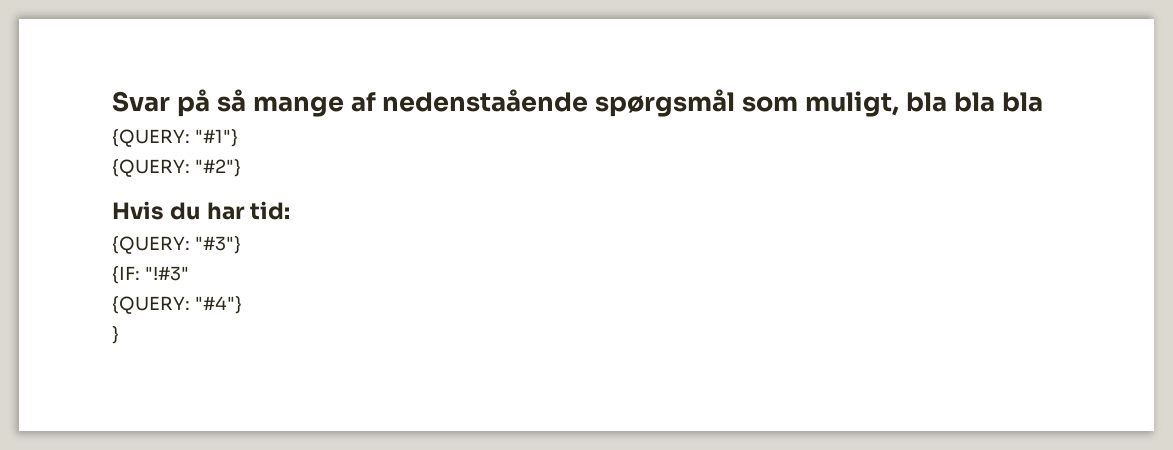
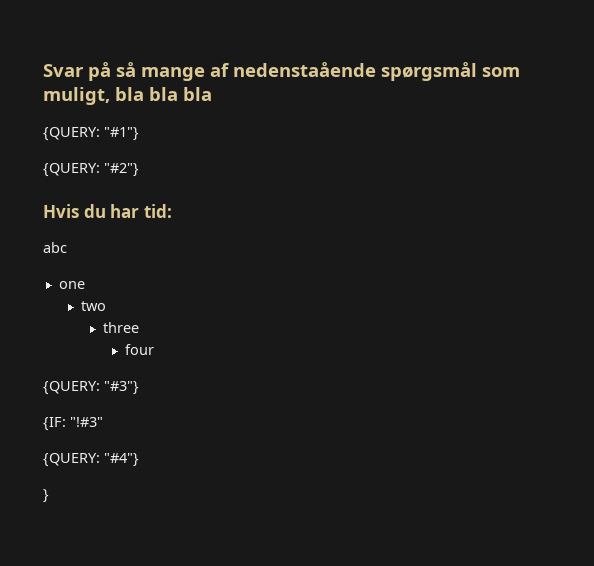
+ abc
+ one
+ two
+ three
+ four

